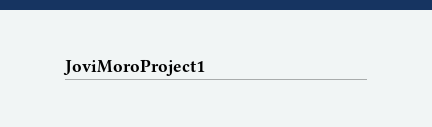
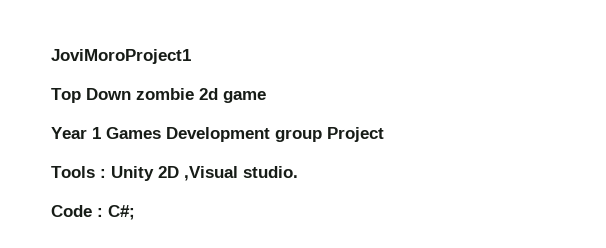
+ Top Down zombie 2d game
+ Year 1 Games Development group Project
+ Tools : Unity 2D ,Visual studio.
+ Code : C#;

